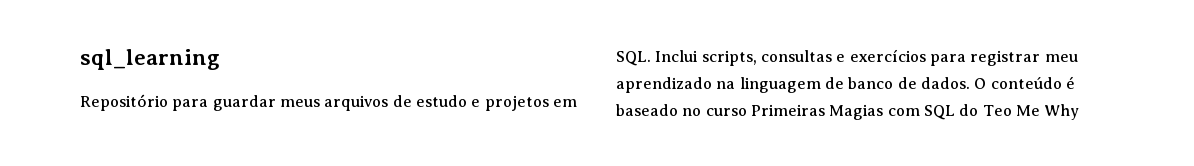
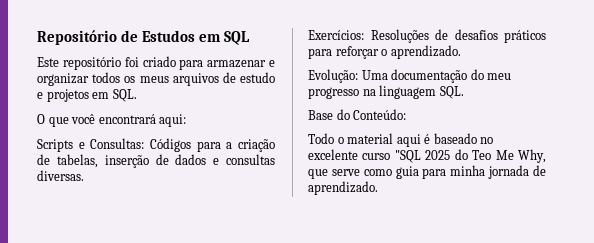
- sql_learning
- Repositório para guardar meus arquivos de estudo e projetos em SQL. Inclui scripts, consultas e exercícios para registrar meu aprendizado na linguagem de banco de dados. O conteúdo é baseado no curso Primeiras Magias com SQL do Teo Me Why
+ Repositório de Estudos em SQL
+ Este repositório foi criado para armazenar e organizar todos os meus arquivos de estudo e projetos em SQL.
+ O que você encontrará aqui:
+ Scripts e Consultas: Códigos para a criação de tabelas, inserção de dados e consultas diversas.
+ Exercícios: Resoluções de desafios práticos para reforçar o aprendizado.
+ Evolução: Uma documentação do meu progresso na linguagem SQL.
+ Base do Conteúdo:
+ Todo o material aqui é baseado no excelente curso "SQL 2025 do Teo Me Why, que serve como guia para minha jornada de aprendizado.

